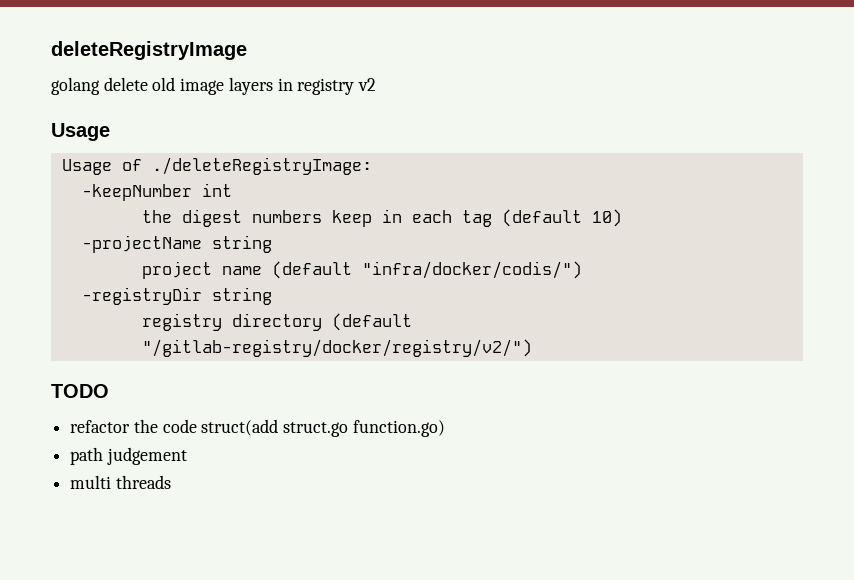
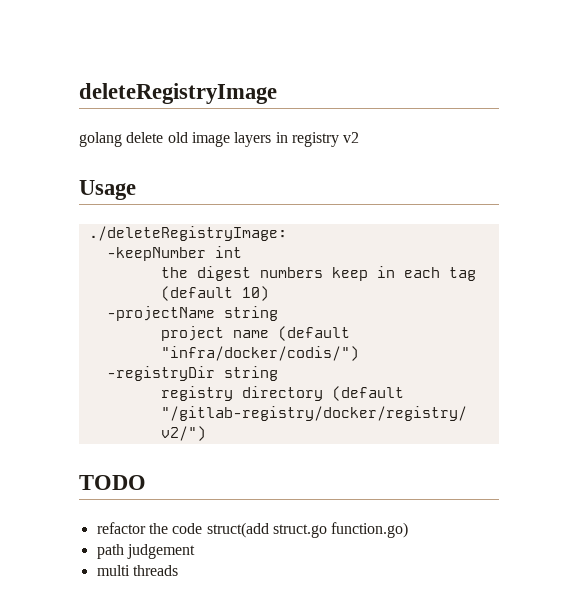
- Usage of ./deleteRegistryImage:
+ ./deleteRegistryImage:

